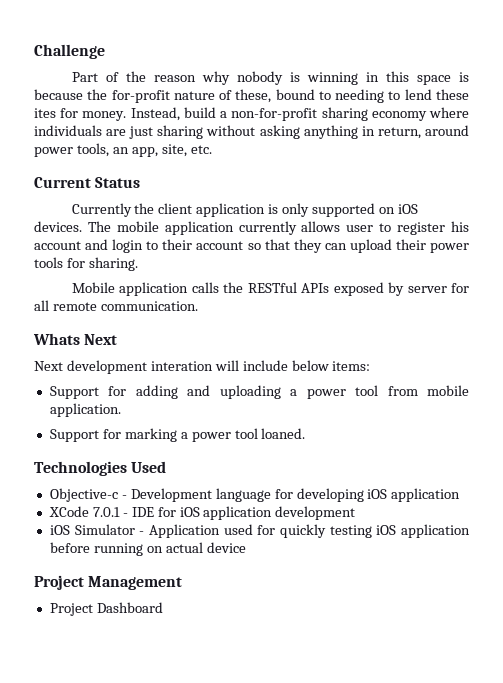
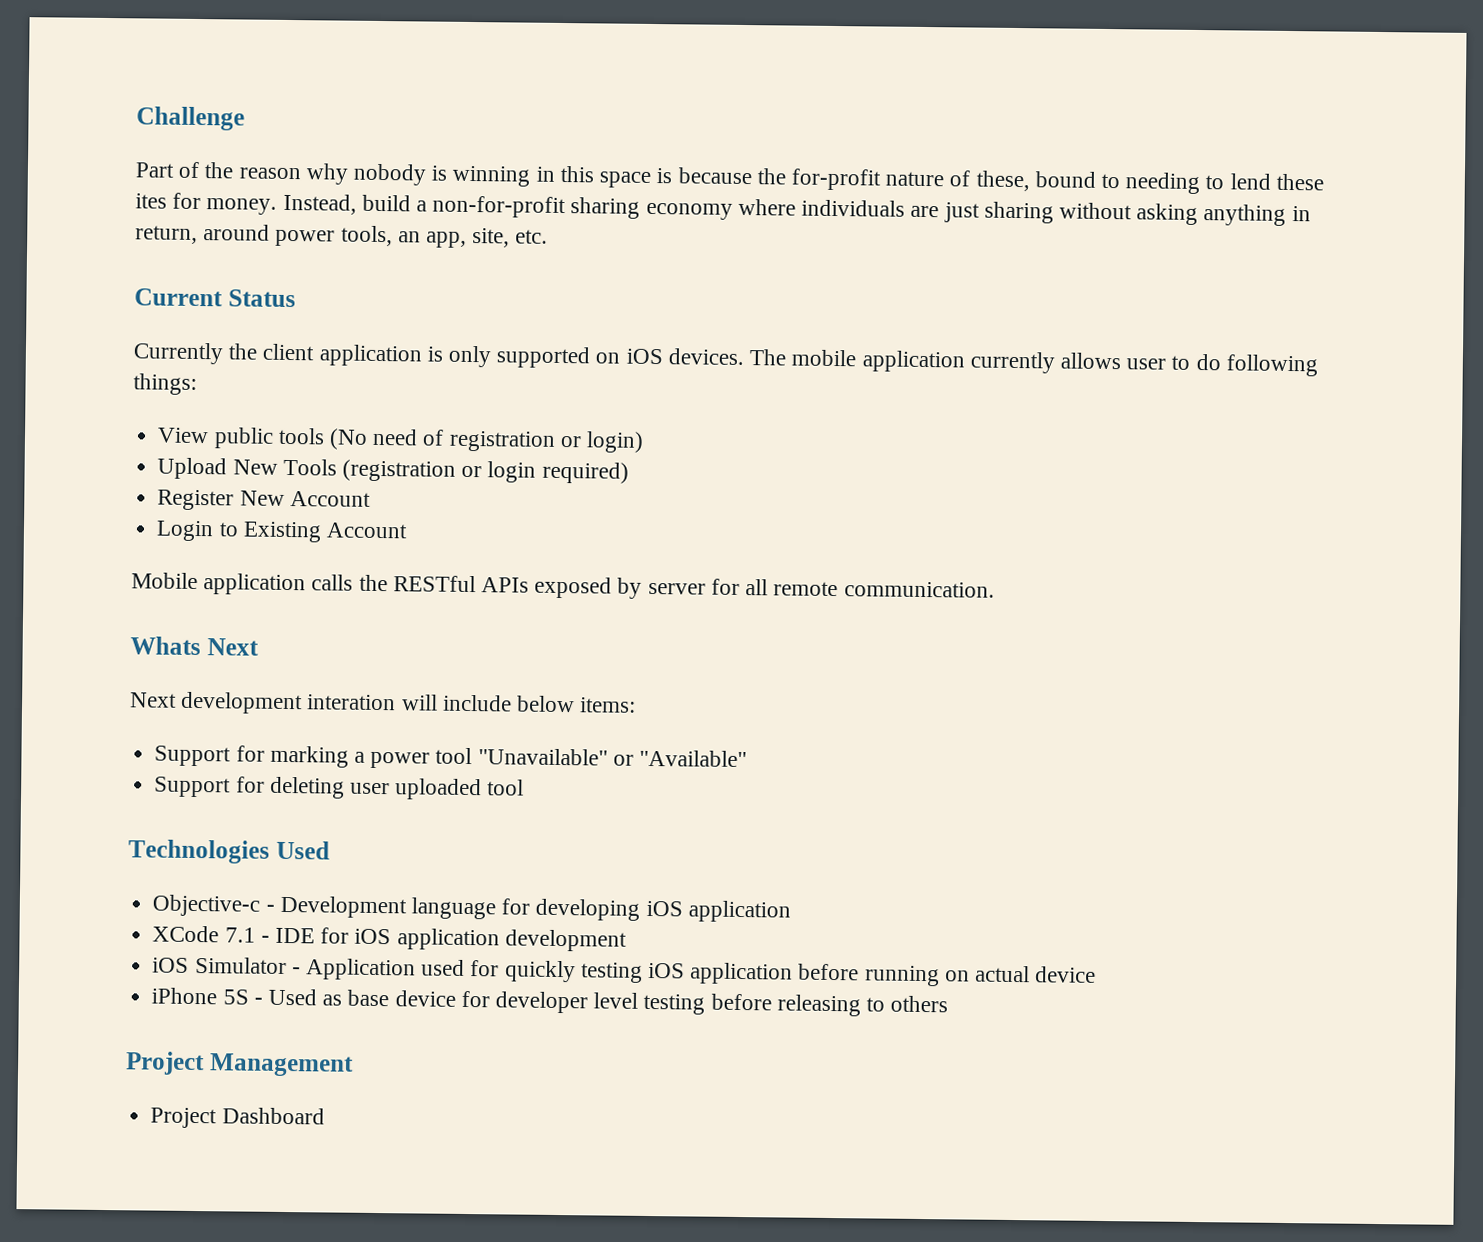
- The mobile application currently allows user to register his account and login to their account so that they can upload their power tools for sharing.
+ The mobile application currently allows user to do following things:
+ View public tools (No need of registration or login)
+ Upload New Tools (registration or login required)
+ Register New Account
+ Login to Existing Account
- Support for adding and uploading a power tool from mobile application.
- Support for marking a power tool loaned.
+ Support for marking a power tool "Unavailable" or "Available"
+ Support for deleting user uploaded tool
- XCode 7.0.1 - IDE for iOS application development
+ XCode 7.1 - IDE for iOS application development
+ iPhone 5S - Used as base device for developer level testing before releasing to others

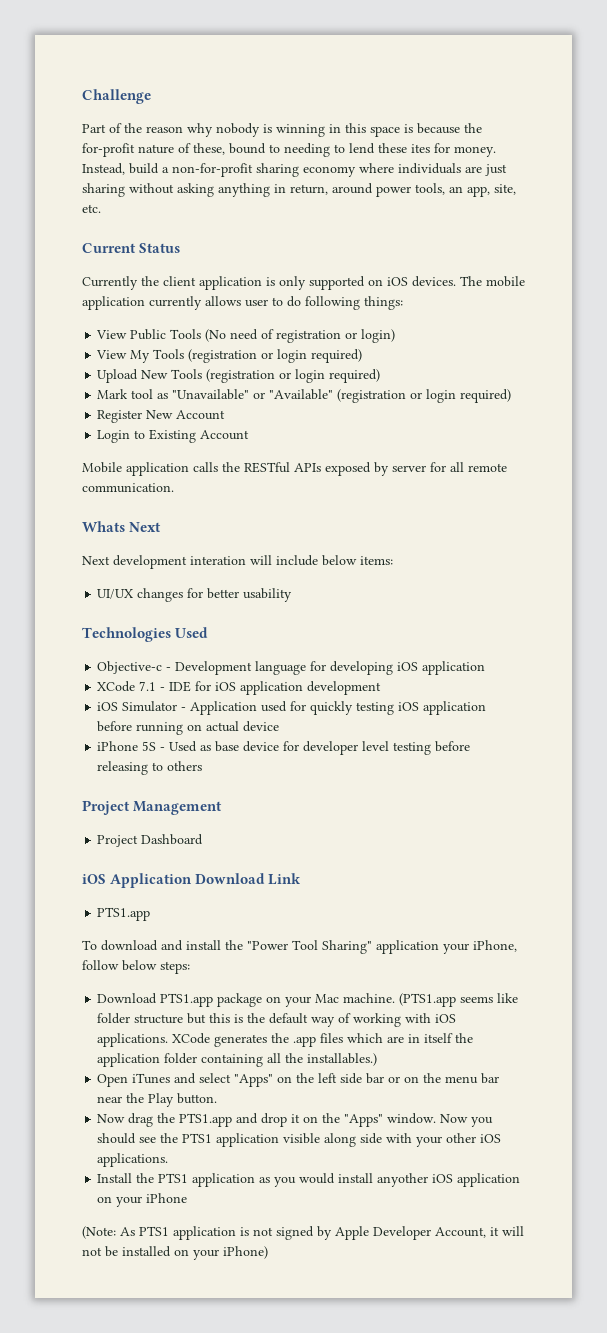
- View public tools (No need of registration or login)
+ View Public Tools (No need of registration or login)
+ View My Tools (registration or login required)
+ Mark tool as "Unavailable" or "Available" (registration or login required)
- Support for marking a power tool "Unavailable" or "Available"
- Support for deleting user uploaded tool
+ UI/UX changes for better usability
+ iOS Application Download Link
+ PTS1.app
+ To download and install the "Power Tool Sharing" application your iPhone, follow below steps:
+ Download PTS1.app package on your Mac machine. (PTS1.app seems like folder structure but this is the default way of working with iOS applications. XCode generates the .app files which are in itself the application folder containing all the installables.)
+ Open iTunes and select "Apps" on the left side bar or on the menu bar near the Play button.
+ Now drag the PTS1.app and drop it on the "Apps" window. Now you should see the PTS1 application visible along side with your other iOS applications.
+ Install the PTS1 application as you would install anyother iOS application on your iPhone
+ (Note: As PTS1 application is not signed by Apple Developer Account, it will not be installed on your iPhone)

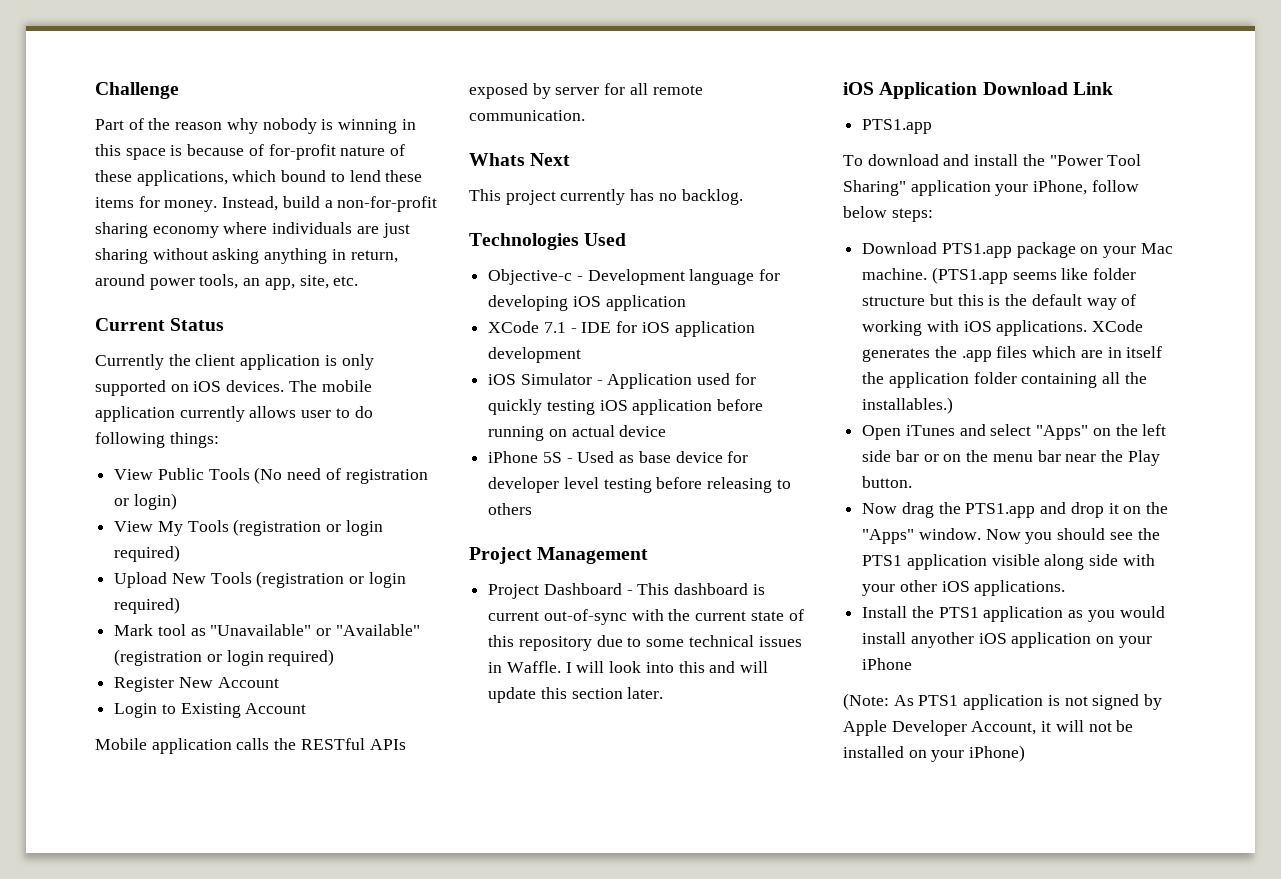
- Part of the reason why nobody is winning in this space is because the for-profit nature of these, bound to needing to lend these ites for money.
+ Part of the reason why nobody is winning in this space is because of for-profit nature of these applications, which bound to lend these items for money.
- Next development interation will include below items:
- UI/UX changes for better usability
+ This project currently has no backlog.
- Project Dashboard
+ Project Dashboard - This dashboard is current out-of-sync with the current state of this repository due to some technical issues in Waffle. I will look into this and will update this section later.

